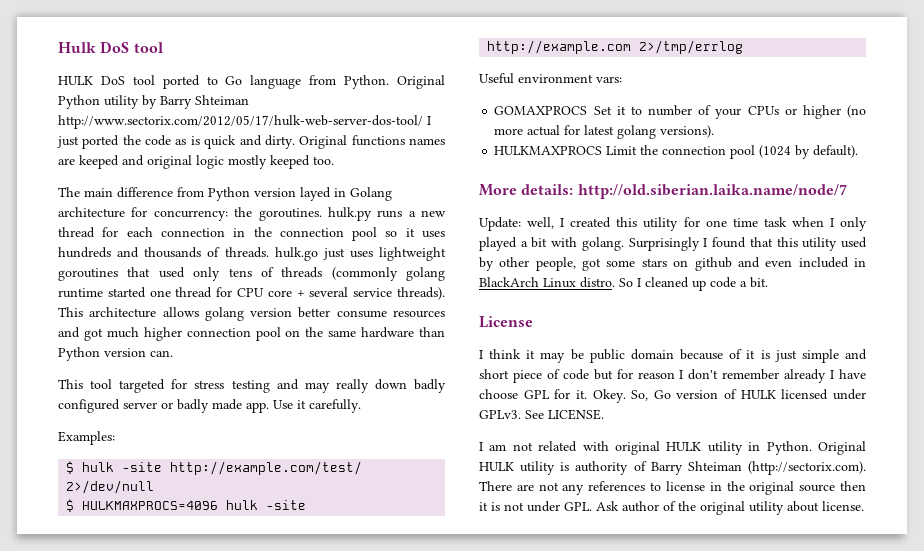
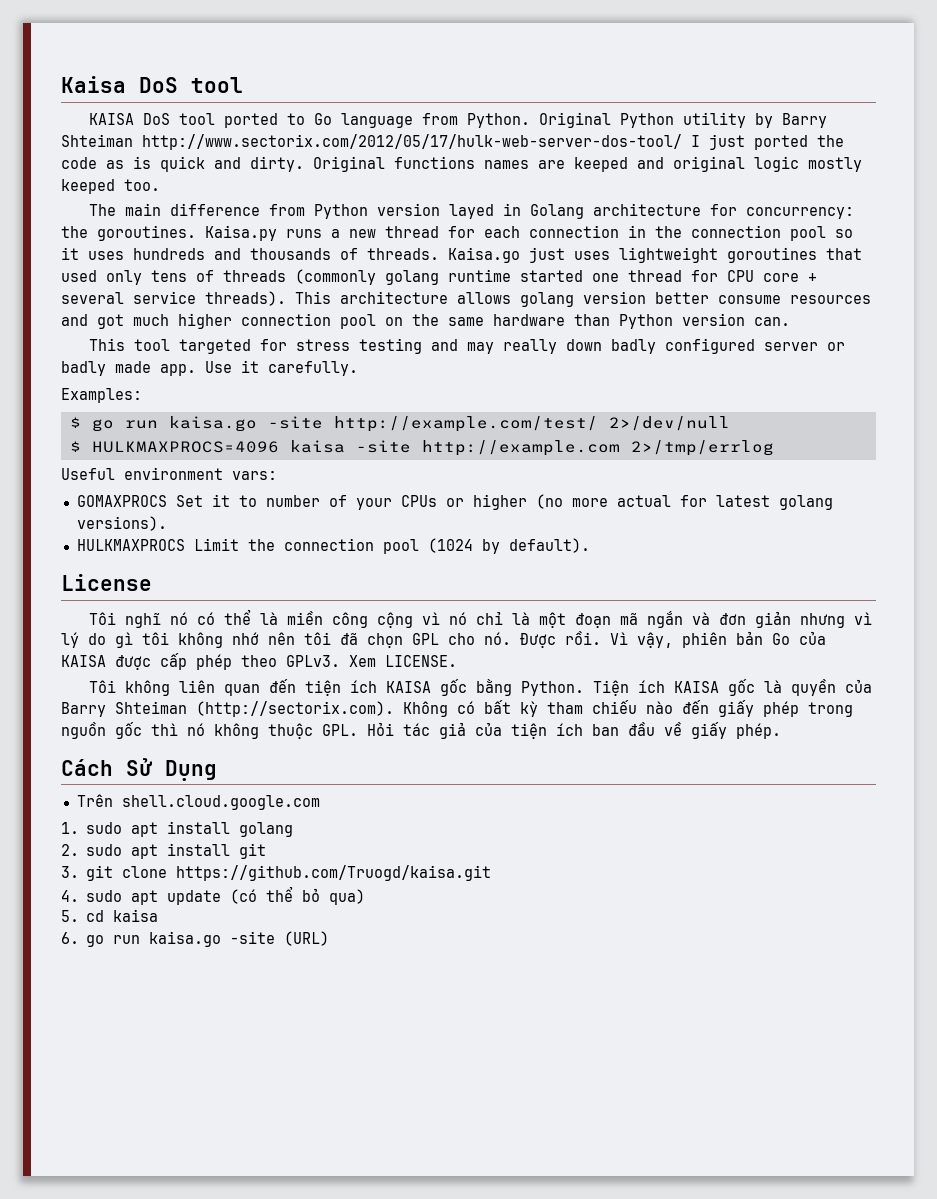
- Hulk DoS tool
+ Kaisa DoS tool
- HULK DoS tool ported to Go language from Python.
+ KAISA DoS tool ported to Go language from Python.
- The main difference from Python version layed in Golang architecture for concurrency: the goroutines. hulk.py runs a new thread for each connection in the connection pool so it uses hundreds and thousands of threads. hulk.go just uses lightweight goroutines that used only tens of threads (commonly golang runtime started one thread for CPU core + several service threads).
+ The main difference from Python version layed in Golang architecture for concurrency: the goroutines. Kaisa.py runs a new thread for each connection in the connection pool so it uses hundreds and thousands of threads. Kaisa.go just uses lightweight goroutines that used only tens of threads (commonly golang runtime started one thread for CPU core + several service threads).
- $ hulk -site http://example.com/test/ 2>/dev/null
+ $ go run kaisa.go -site http://example.com/test/ 2>/dev/null
- $ HULKMAXPROCS=4096 hulk -site http://example.com 2>/tmp/errlog
+ $ HULKMAXPROCS=4096 kaisa -site http://example.com 2>/tmp/errlog
- More details: http://old.siberian.laika.name/node/7
- Update: well, I created this utility for one time task when I only played a bit with golang. Surprisingly I found that this utility used by other people, got some stars on github and even included in BlackArch Linux distro. So I cleaned up code a bit.
  License
- I think it may be public domain because of it is just simple and short piece of code but for reason I don't remember already I have choose GPL for it. Okey. So, Go version of HULK licensed under GPLv3. See LICENSE.
- I am not related with original HULK utility in Python. Original HULK utility is authority of Barry Shteiman (http://sectorix.com). There are not any references to license in the original source then it is not under GPL. Ask author of the original utility about license.
+ Tôi nghĩ nó có thể là miền công cộng vì nó chỉ là một đoạn mã ngắn và đơn giản nhưng vì lý do gì tôi không nhớ nên tôi đã chọn GPL cho nó. Được rồi. Vì vậy, phiên bản Go của KAISA được cấp phép theo GPLv3. Xem LICENSE.
+ Tôi không liên quan đến tiện ích KAISA gốc bằng Python. Tiện ích KAISA gốc là quyền của Barry Shteiman (http://sectorix.com). Không có bất kỳ tham chiếu nào đến giấy phép trong nguồn gốc thì nó không thuộc GPL. Hỏi tác giả của tiện ích ban đầu về giấy phép.
+ Cách Sử Dụng
+ Trên shell.cloud.google.com
+ 1. sudo apt install golang
+ 2. sudo apt install git
+ 3. git clone https://github.com/Truogd/kaisa.git
+ 4. sudo apt update (có thể bỏ qua)
+ 5. cd kaisa
+ 6. go run kaisa.go -site (URL)

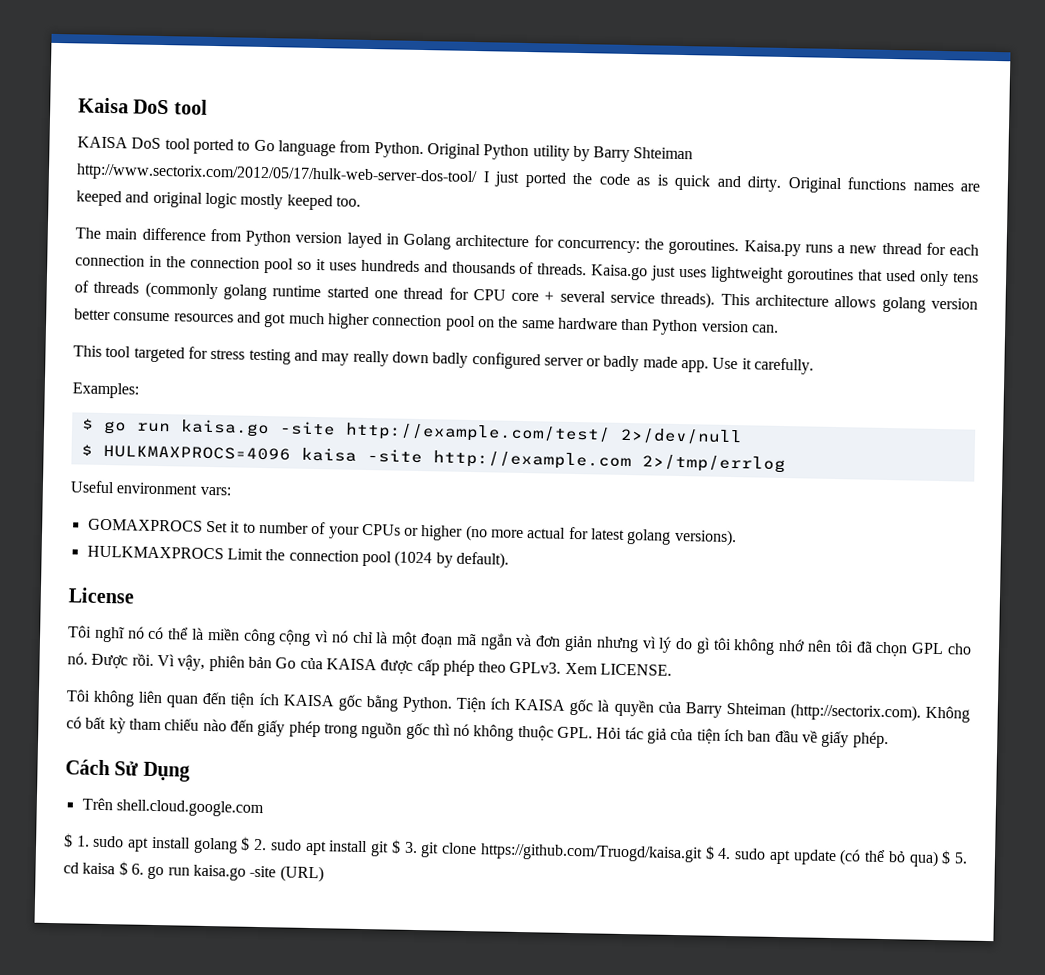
- 1. sudo apt install golang
- 2. sudo apt install git
- 3. git clone https://github.com/Truogd/kaisa.git
- 4. sudo apt update (có thể bỏ qua)
- 5. cd kaisa
- 6. go run kaisa.go -site (URL)
+ $ 1. sudo apt install golang $ 2. sudo apt install git $ 3. git clone https://github.com/Truogd/kaisa.git $ 4. sudo apt update (có thể bỏ qua) $ 5. cd kaisa $ 6. go run kaisa.go -site (URL)

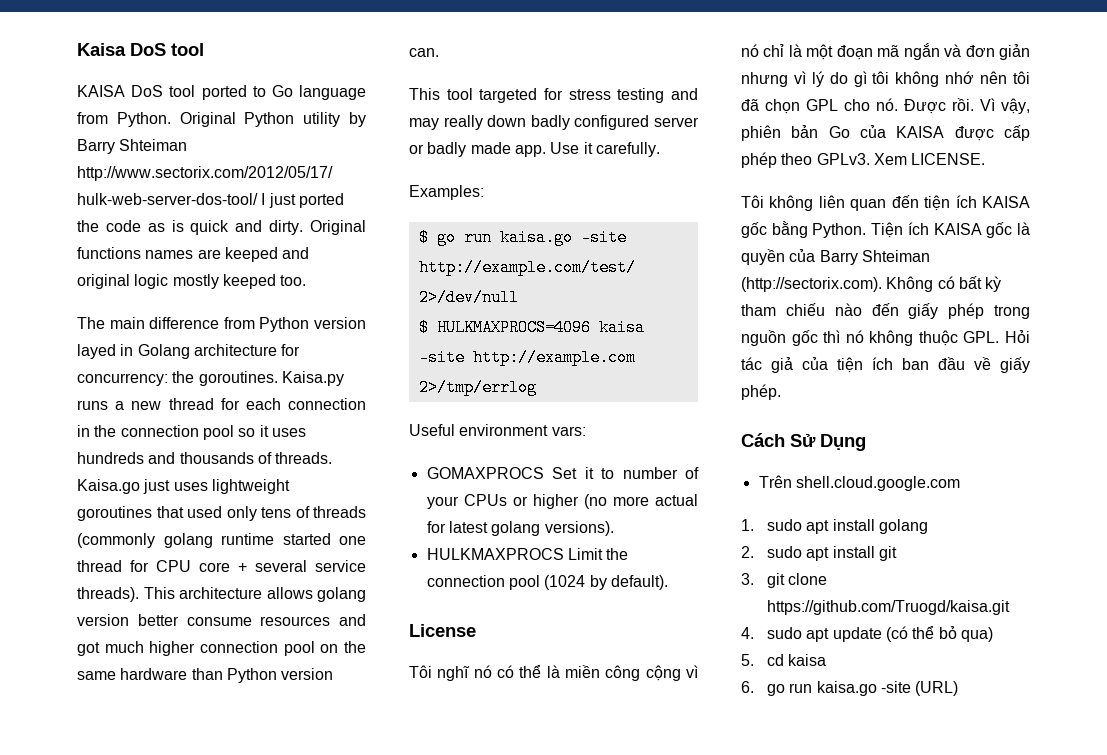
- $ 1. sudo apt install golang $ 2. sudo apt install git $ 3. git clone https://github.com/Truogd/kaisa.git $ 4. sudo apt update (có thể bỏ qua) $ 5. cd kaisa $ 6. go run kaisa.go -site (URL)
+ 1. sudo apt install golang
+ 2. sudo apt install git
+ 3. git clone https://github.com/Truogd/kaisa.git
+ 4. sudo apt update (có thể bỏ qua)
+ 5. cd kaisa
+ 6. go run kaisa.go -site (URL)

